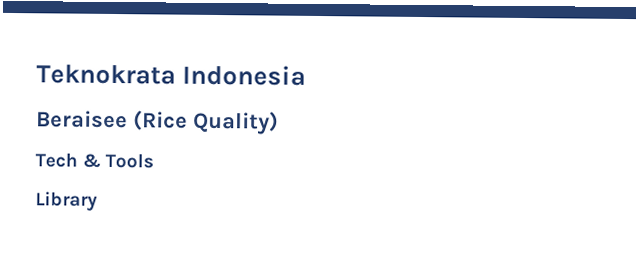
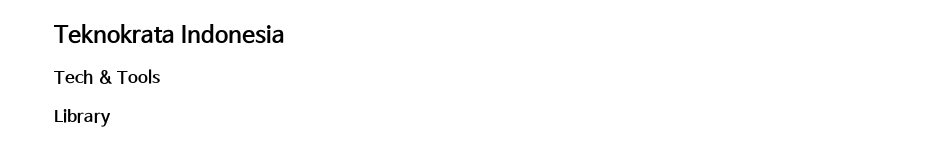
- Beraisee (Rice Quality)

